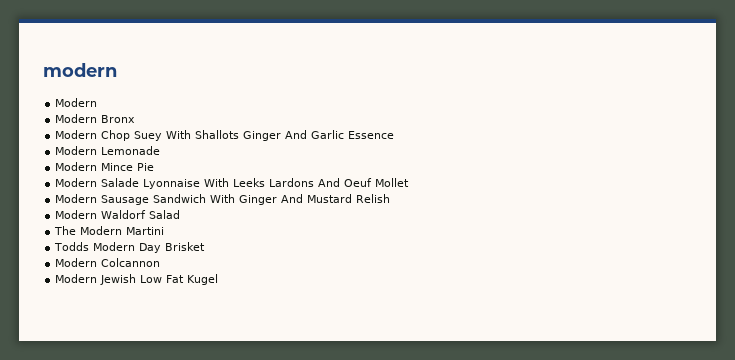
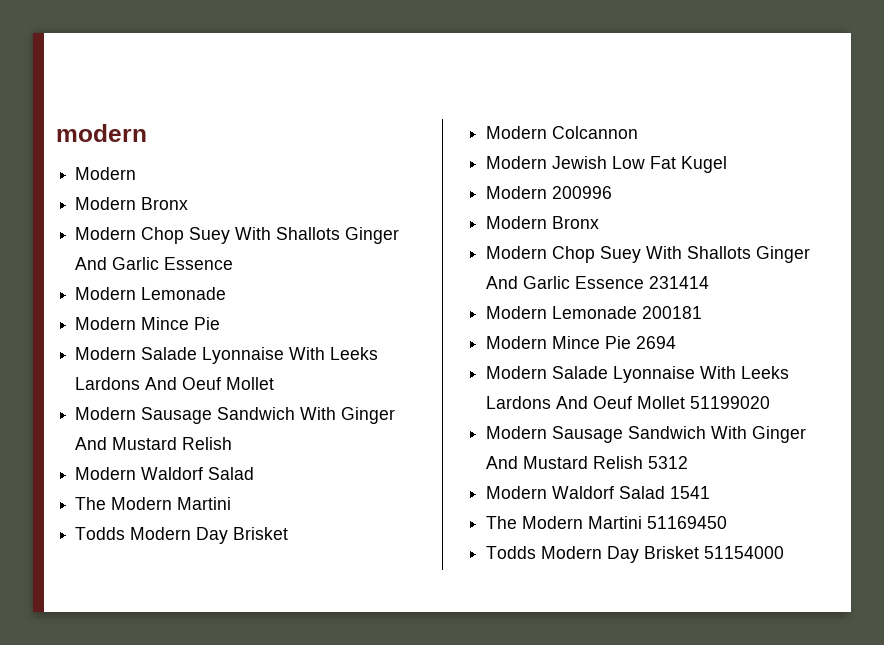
+ Modern 200996
+ Modern Bronx
+ Modern Chop Suey With Shallots Ginger And Garlic Essence 231414
+ Modern Lemonade 200181
+ Modern Mince Pie 2694
+ Modern Salade Lyonnaise With Leeks Lardons And Oeuf Mollet 51199020
+ Modern Sausage Sandwich With Ginger And Mustard Relish 5312
+ Modern Waldorf Salad 1541
+ The Modern Martini 51169450
+ Todds Modern Day Brisket 51154000

